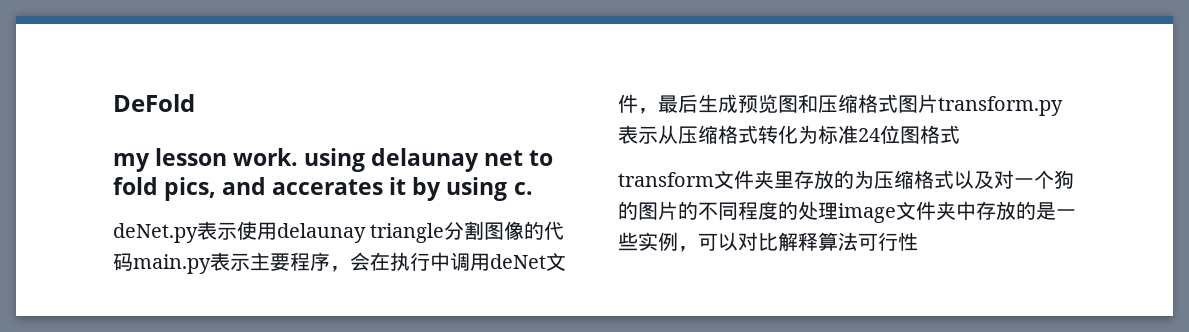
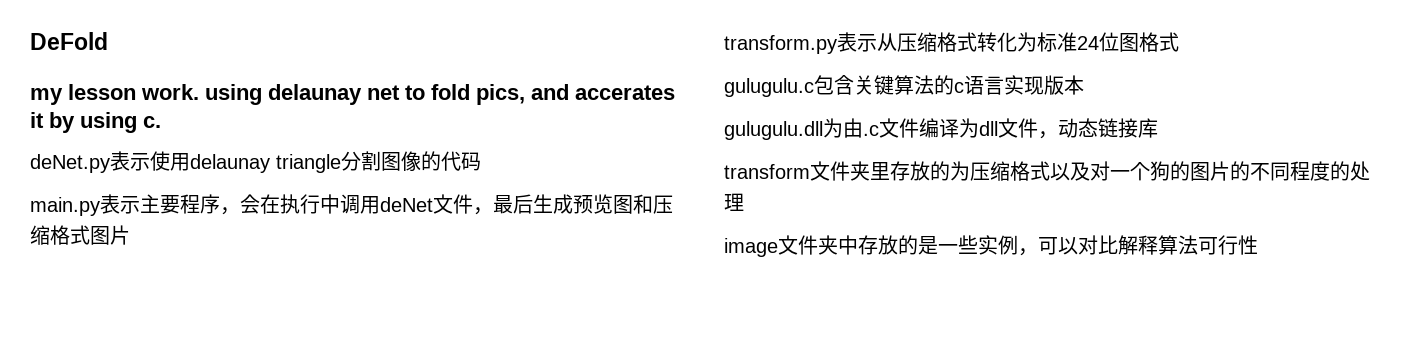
- deNet.py表示使用delaunay triangle分割图像的代码main.py表示主要程序，会在执行中调用deNet文件，最后生成预览图和压缩格式图片transform.py表示从压缩格式转化为标准24位图格式
+ deNet.py表示使用delaunay triangle分割图像的代码
+ main.py表示主要程序，会在执行中调用deNet文件，最后生成预览图和压缩格式图片
+ transform.py表示从压缩格式转化为标准24位图格式
+ gulugulu.c包含关键算法的c语言实现版本
+ gulugulu.dll为由.c文件编译为dll文件，动态链接库
- transform文件夹里存放的为压缩格式以及对一个狗的图片的不同程度的处理image文件夹中存放的是一些实例，可以对比解释算法可行性
+ transform文件夹里存放的为压缩格式以及对一个狗的图片的不同程度的处理
+ image文件夹中存放的是一些实例，可以对比解释算法可行性

